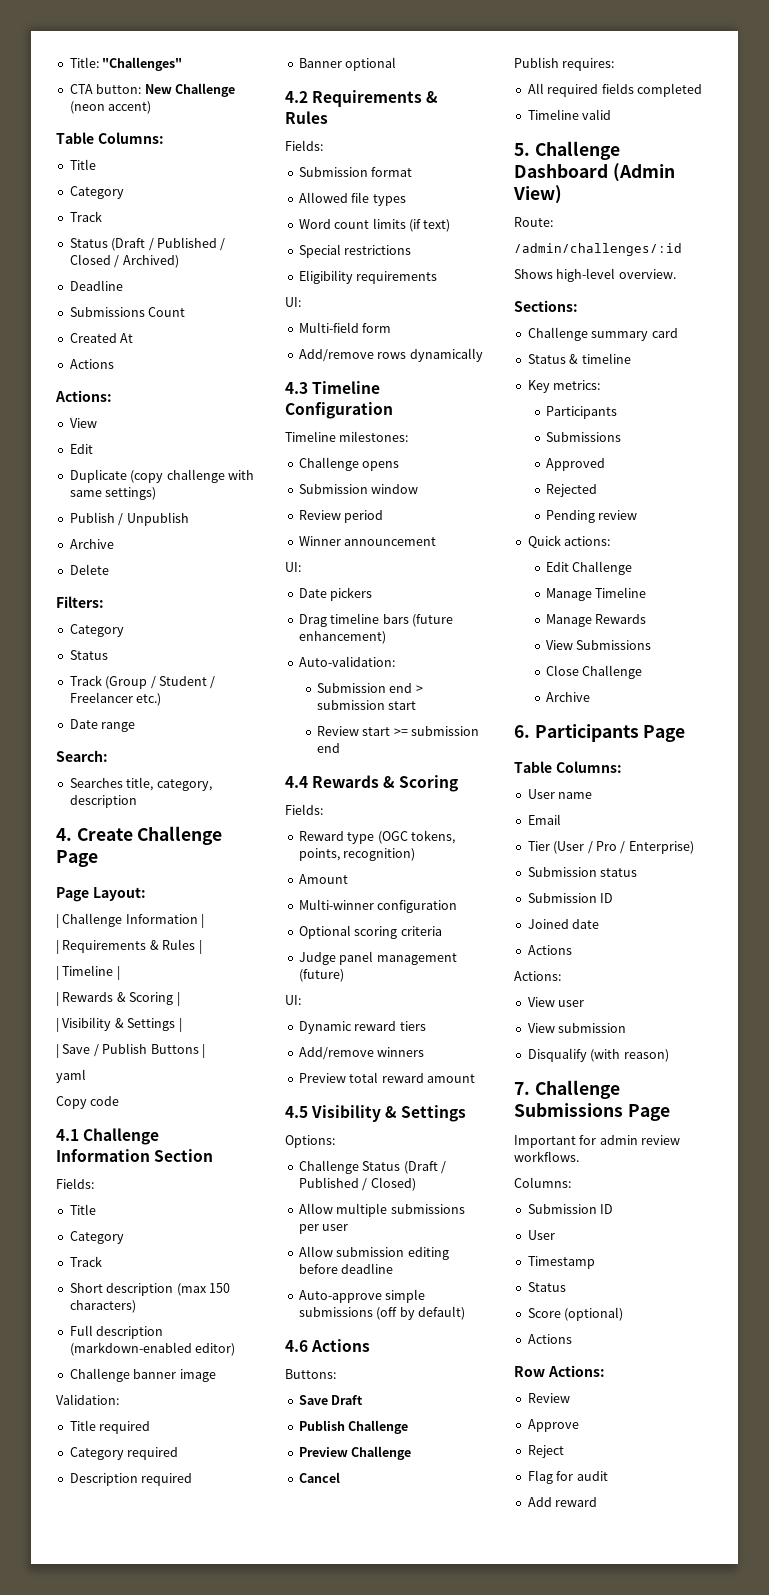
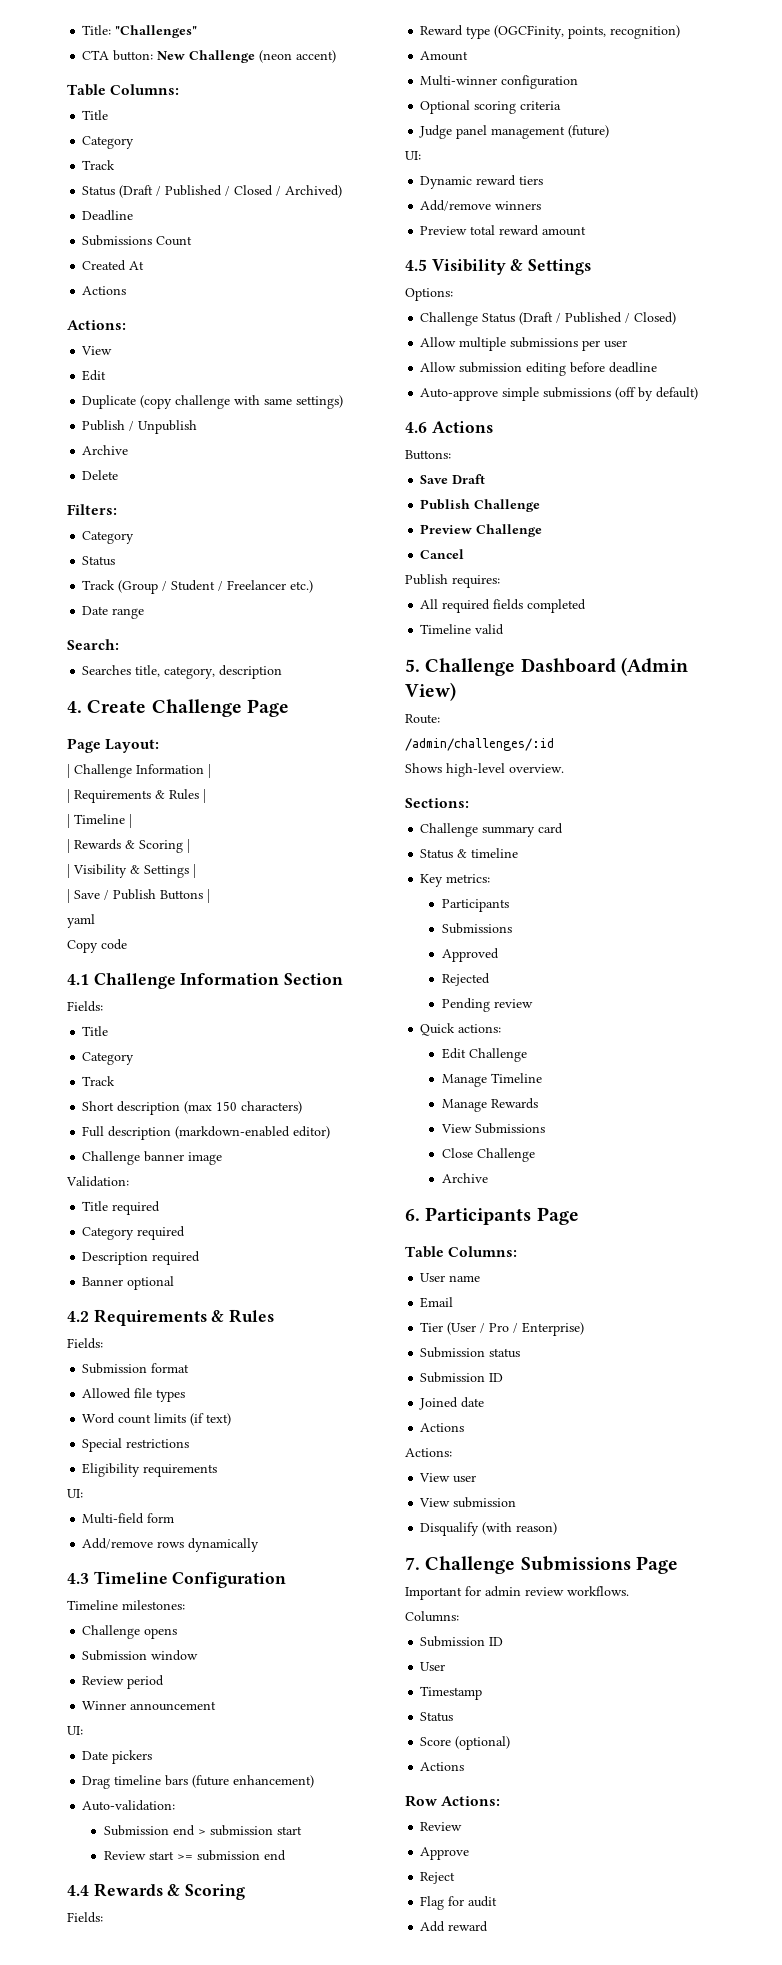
- Reward type (OGC tokens, points, recognition)
+ Reward type (OGCFinity, points, recognition)

